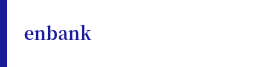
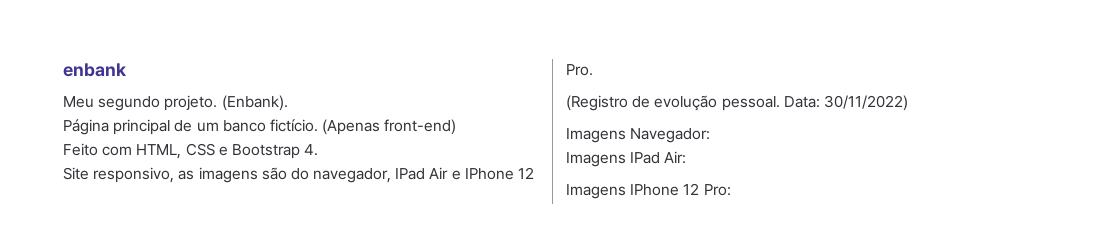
+ Meu segundo projeto. (Enbank).
+ Página principal de um banco fictício. (Apenas front-end)
+ Feito com HTML, CSS e Bootstrap 4.
+ Site responsivo, as imagens são do navegador, IPad Air e IPhone 12 Pro.
+ (Registro de evolução pessoal. Data: 30/11/2022)
+ Imagens Navegador:
+ Imagens IPad Air:
+ Imagens IPhone 12 Pro:

